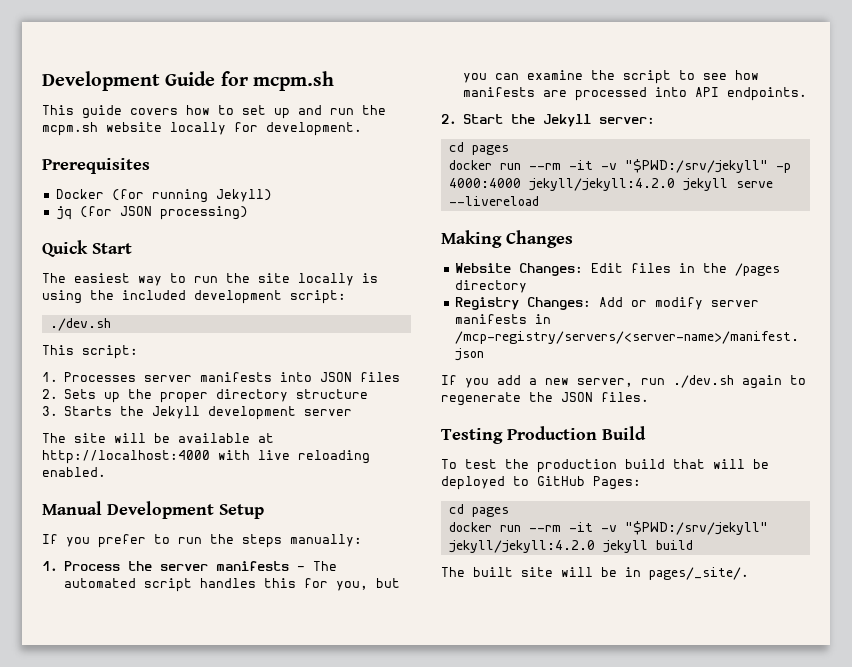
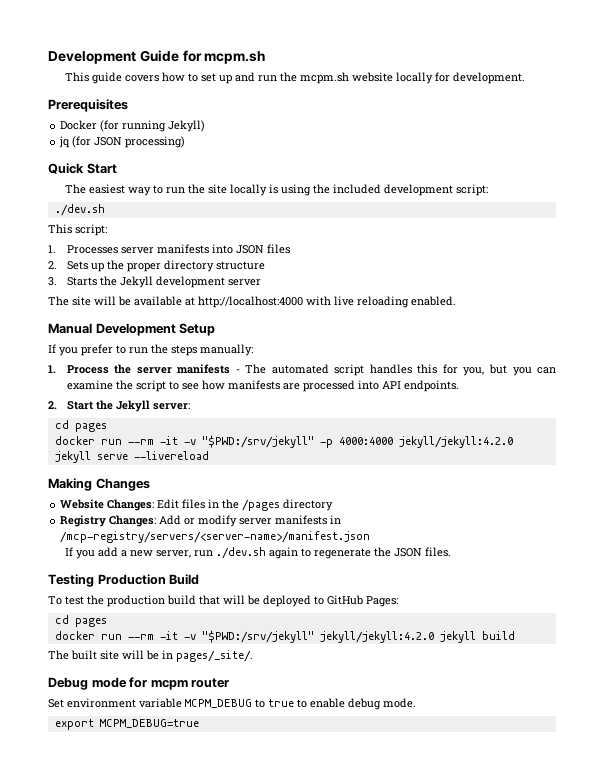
+ Debug mode for mcpm router
+ Set environment variable MCPM_DEBUG to true to enable debug mode.
+ export MCPM_DEBUG=true

